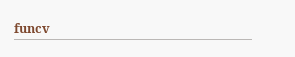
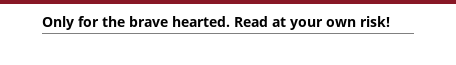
- funcv
+ Only for the brave hearted. Read at your own risk!

